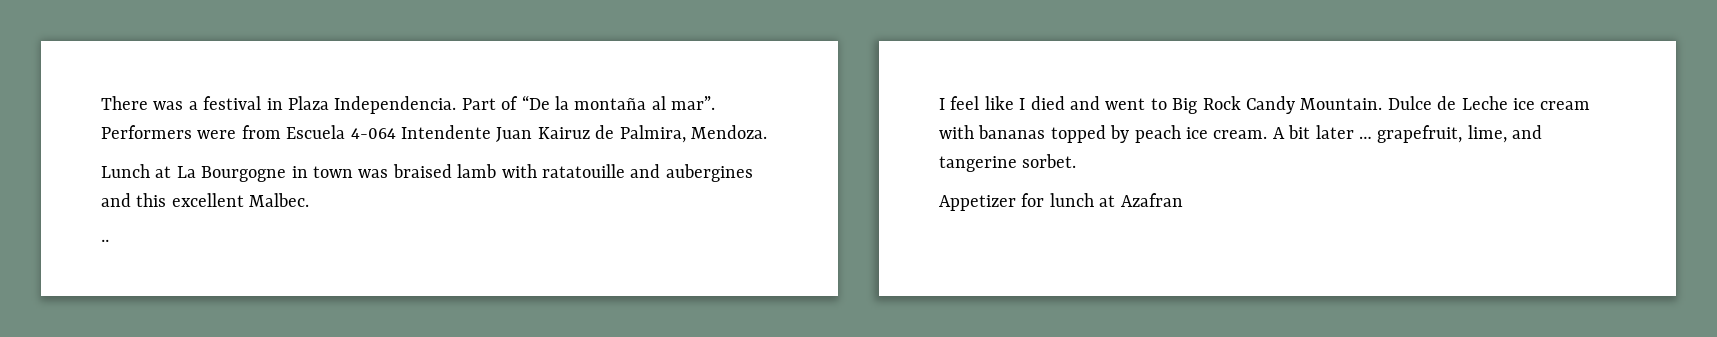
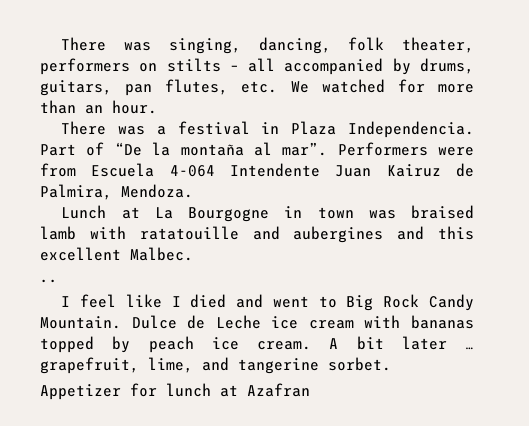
+ There was singing, dancing, folk theater, performers on stilts – all accompanied by drums, guitars, pan flutes, etc. We watched for more than an hour.

